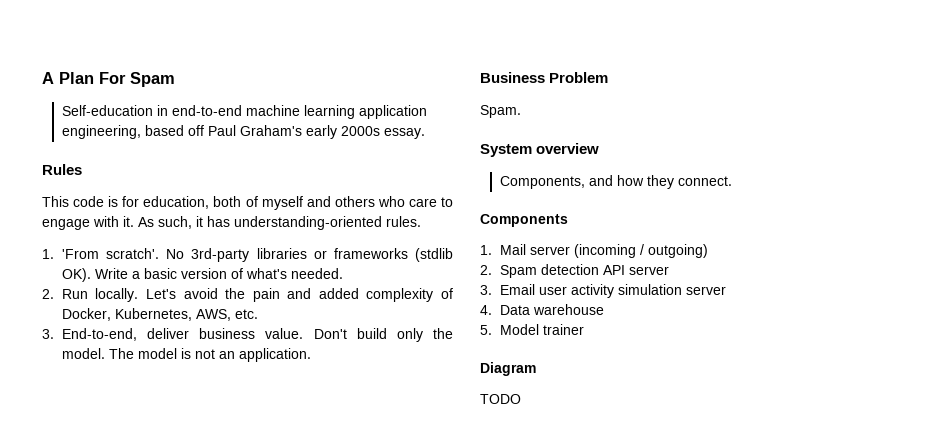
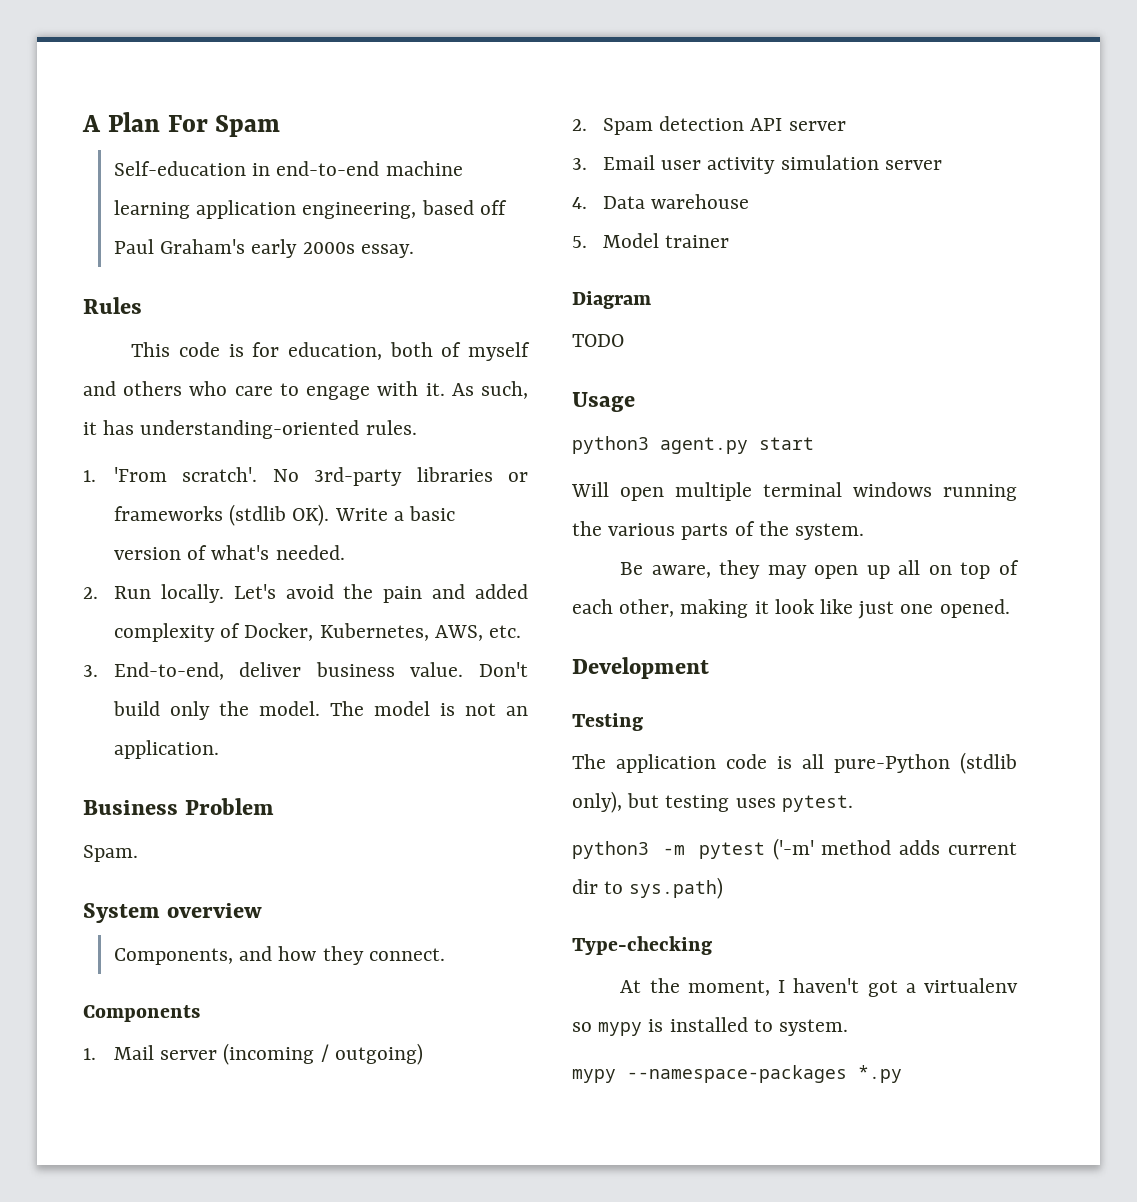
+ Usage
+ python3 agent.py start
+ Will open multiple terminal windows running the various parts of the system.
+ Be aware, they may open up all on top of each other, making it look like just one opened.
+ Development
+ Testing
+ The application code is all pure-Python (stdlib only), but testing uses pytest.
+ python3 -m pytest ('-m' method adds current dir to sys.path)
+ Type-checking
+ At the moment, I haven't got a virtualenv so mypy is installed to system.
+ mypy --namespace-packages *.py

